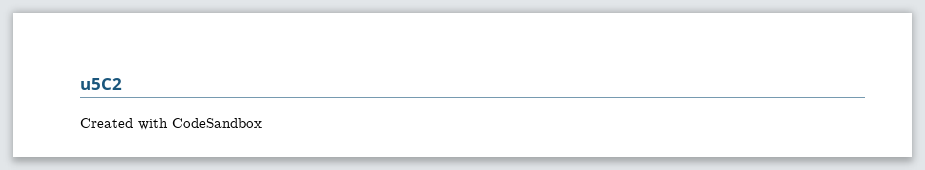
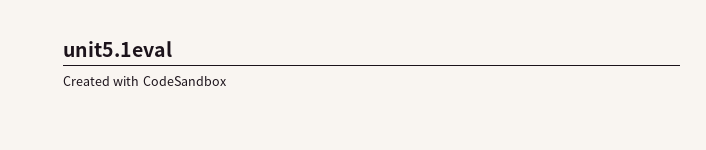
- u5C2
+ unit5.1eval

